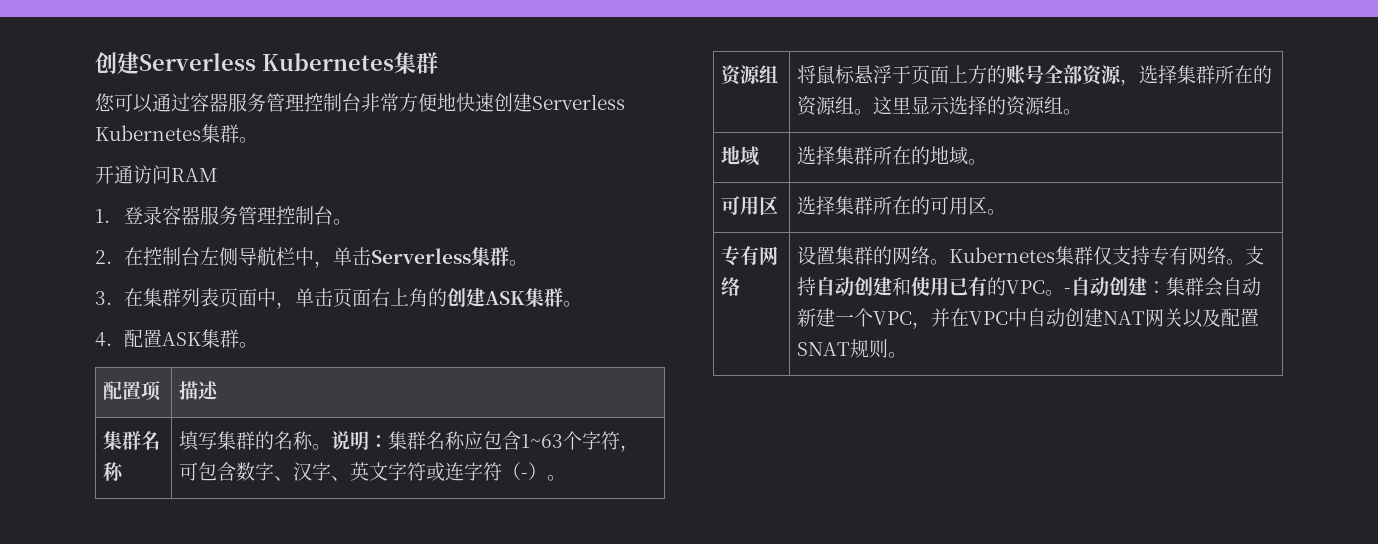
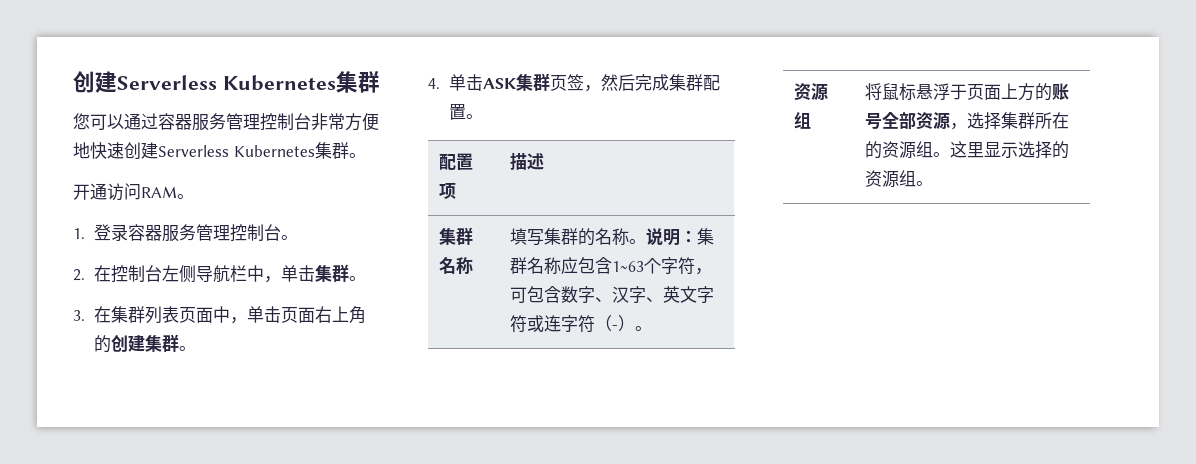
- 开通访问RAM
+ 开通访问RAM。
- 2.在控制台左侧导航栏中，单击Serverless集群。
+ 2.在控制台左侧导航栏中，单击集群。
- 3.在集群列表页面中，单击页面右上角的创建ASK集群。
+ 3.在集群列表页面中，单击页面右上角的创建集群。
- 4.配置ASK集群。
+ 4.单击ASK集群页签，然后完成集群配置。
- 地域 | 选择集群所在的地域。
- 可用区 | 选择集群所在的可用区。
- 专有网络 | 设置集群的网络。Kubernetes集群仅支持专有网络。支持自动创建和使用已有的VPC。-自动创建：集群会自动新建一个VPC，并在VPC中自动创建NAT网关以及配置SNAT规则。

